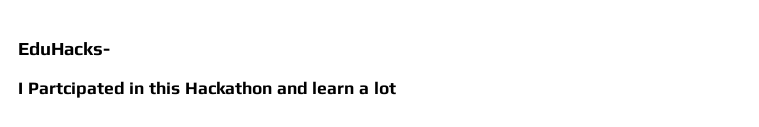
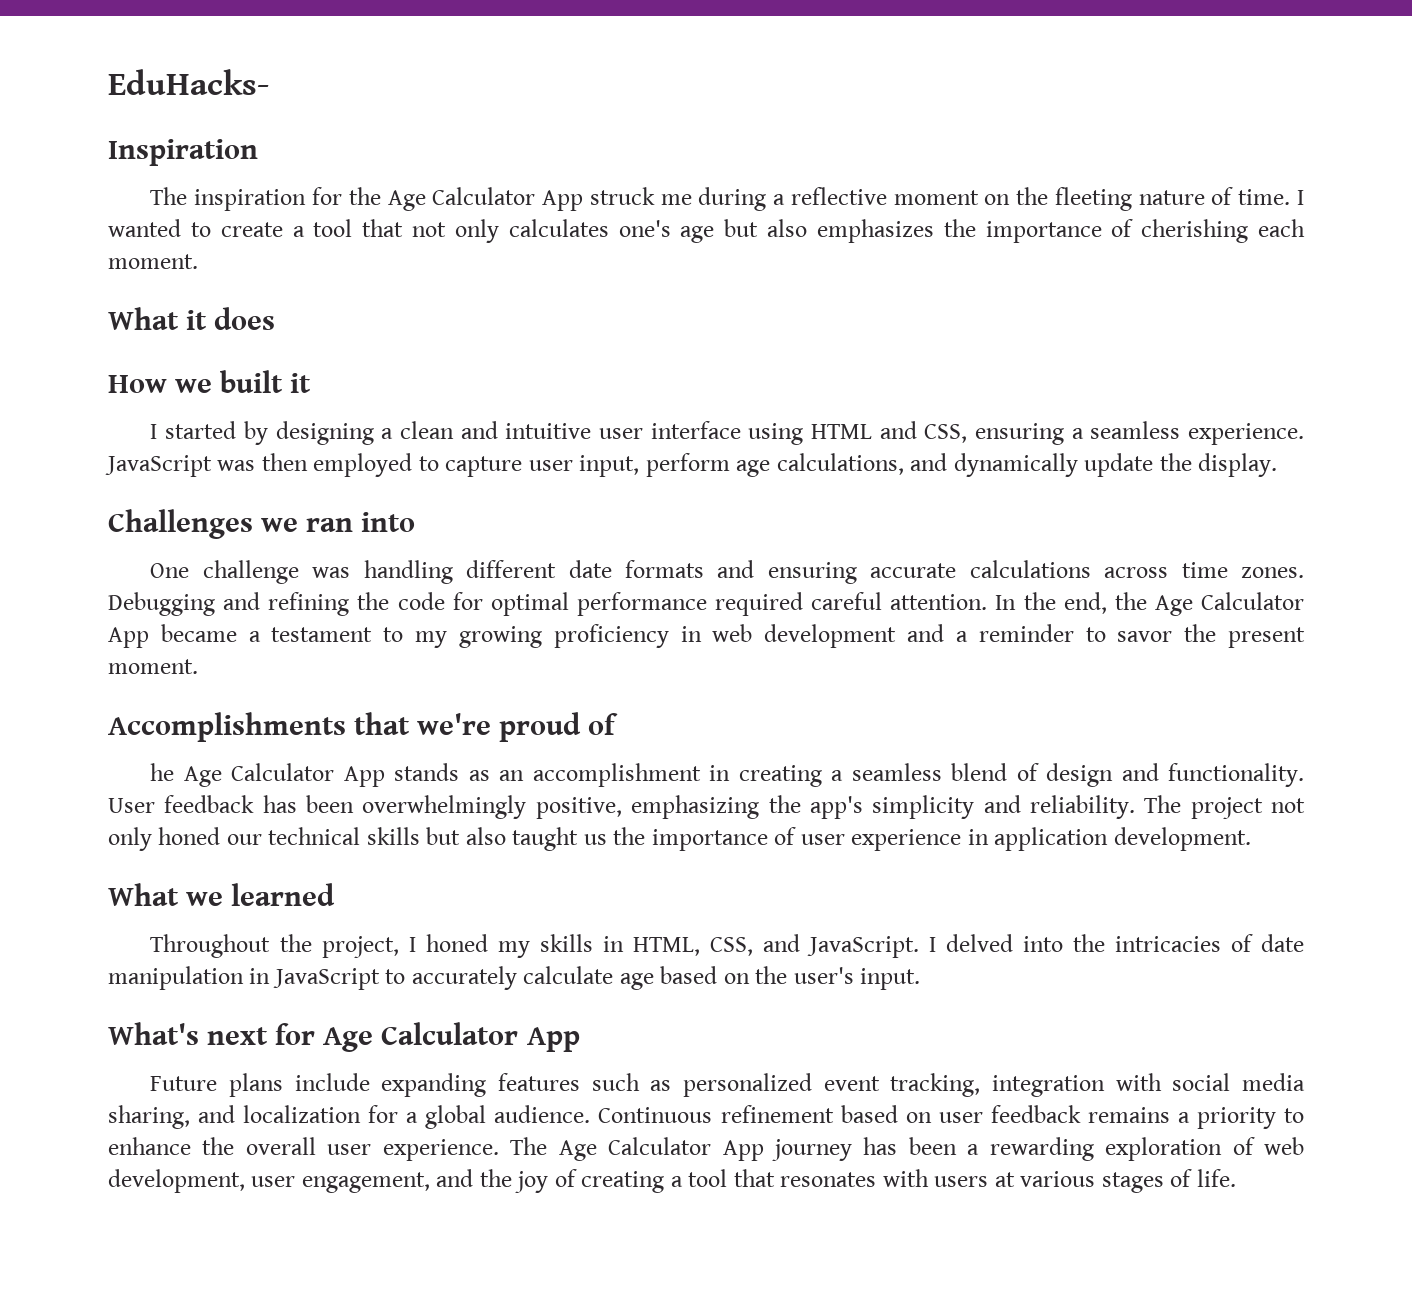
- I Partcipated in this Hackathon and learn a lot
+ Inspiration
+ The inspiration for the Age Calculator App struck me during a reflective moment on the fleeting nature of time. I wanted to create a tool that not only calculates one's age but also emphasizes the importance of cherishing each moment.
+ What it does
+ How we built it
+ I started by designing a clean and intuitive user interface using HTML and CSS, ensuring a seamless experience. JavaScript was then employed to capture user input, perform age calculations, and dynamically update the display.
+ Challenges we ran into
+ One challenge was handling different date formats and ensuring accurate calculations across time zones. Debugging and refining the code for optimal performance required careful attention. In the end, the Age Calculator App became a testament to my growing proficiency in web development and a reminder to savor the present moment.
+ Accomplishments that we're proud of
+ he Age Calculator App stands as an accomplishment in creating a seamless blend of design and functionality. User feedback has been overwhelmingly positive, emphasizing the app's simplicity and reliability. The project not only honed our technical skills but also taught us the importance of user experience in application development.
+ What we learned
+ Throughout the project, I honed my skills in HTML, CSS, and JavaScript. I delved into the intricacies of date manipulation in JavaScript to accurately calculate age based on the user's input.
+ What's next for Age Calculator App
+ Future plans include expanding features such as personalized event tracking, integration with social media sharing, and localization for a global audience. Continuous refinement based on user feedback remains a priority to enhance the overall user experience. The Age Calculator App journey has been a rewarding exploration of web development, user engagement, and the joy of creating a tool that resonates with users at various stages of life.

